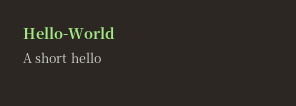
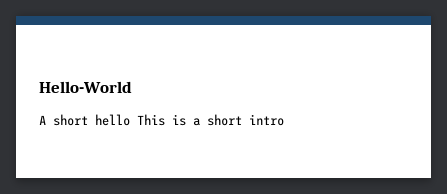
- A short hello
+ A short hello This is a short intro

